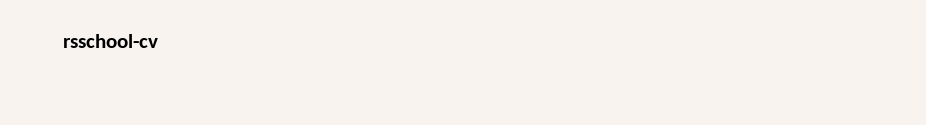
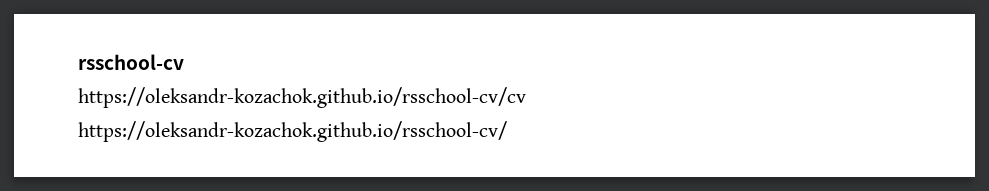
+ https://oleksandr-kozachok.github.io/rsschool-cv/cv
+ https://oleksandr-kozachok.github.io/rsschool-cv/

